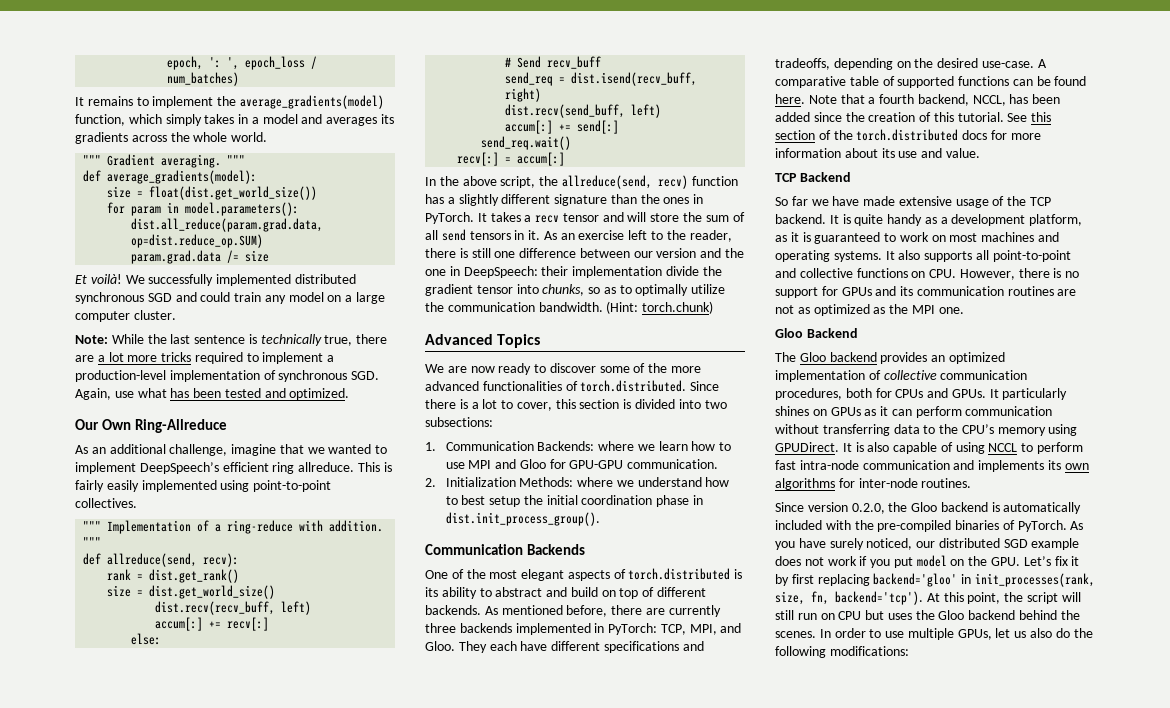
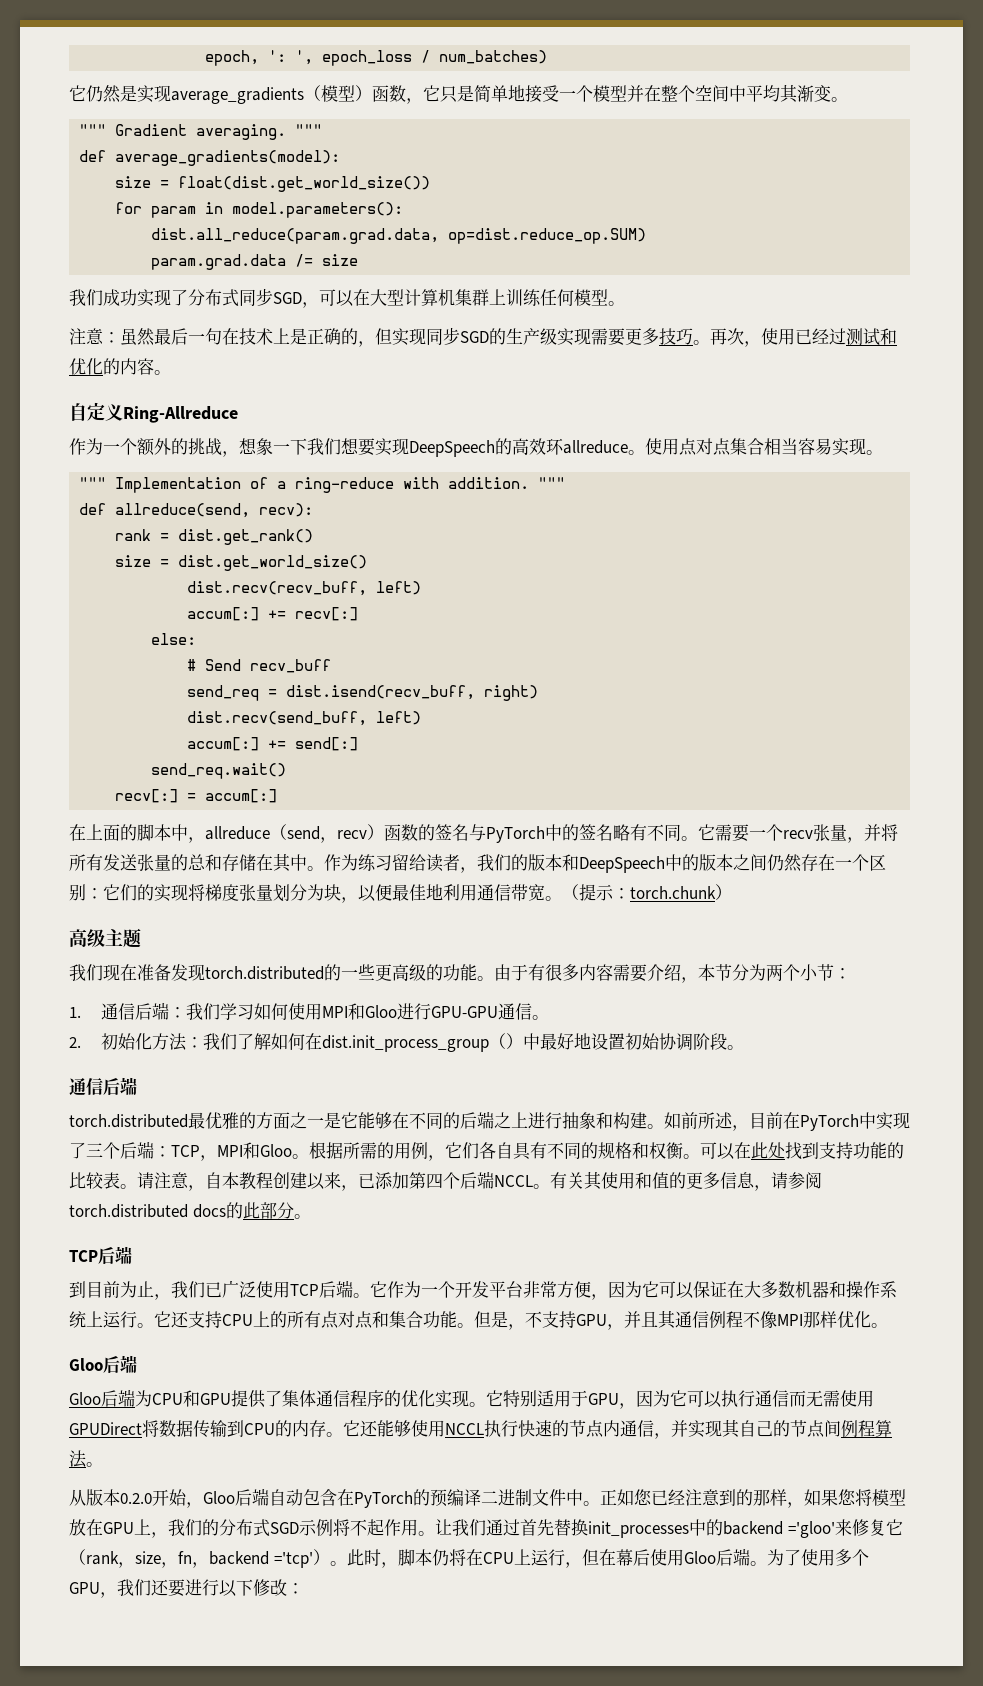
- It remains to implement the average_gradients(model) function, which simply takes in a model and averages its gradients across the whole world.
+ 它仍然是实现average_gradients（模型）函数，它只是简单地接受一个模型并在整个空间中平均其渐变。
- Et voilà! We successfully implemented distributed synchronous SGD and could train any model on a large computer cluster.
- Note: While the last sentence is technically true, there are a lot more tricks required to implement a production-level implementation of synchronous SGD. Again, use what has been tested and optimized.
- Our Own Ring-Allreduce
- As an additional challenge, imagine that we wanted to implement DeepSpeech’s efficient ring allreduce. This is fairly easily implemented using point-to-point collectives.
+ 我们成功实现了分布式同步SGD，可以在大型计算机集群上训练任何模型。
+ 注意：虽然最后一句在技术上是正确的，但实现同步SGD的生产级实现需要更多技巧。再次，使用已经过测试和优化的内容。
+ 自定义Ring-Allreduce
+ 作为一个额外的挑战，想象一下我们想要实现DeepSpeech的高效环allreduce。使用点对点集合相当容易实现。
- In the above script, the allreduce(send, recv) function has a slightly different signature than the ones in PyTorch. It takes a recv tensor and will store the sum of all send tensors in it. As an exercise left to the reader, there is still one difference between our version and the one in DeepSpeech: their implementation divide the gradient tensor into chunks, so as to optimally utilize the communication bandwidth. (Hint: torch.chunk)
- Advanced Topics
- We are now ready to discover some of the more advanced functionalities of torch.distributed. Since there is a lot to cover, this section is divided into two subsections:
- 1. Communication Backends: where we learn how to use MPI and Gloo for GPU-GPU communication.
- 2. Initialization Methods: where we understand how to best setup the initial coordination phase in dist.init_process_group().
- Communication Backends
- One of the most elegant aspects of torch.distributed is its ability to abstract and build on top of different backends. As mentioned before, there are currently three backends implemented in PyTorch: TCP, MPI, and Gloo. They each have different specifications and tradeoffs, depending on the desired use-case. A comparative table of supported functions can be found here. Note that a fourth backend, NCCL, has been added since the creation of this tutorial. See this section of the torch.distributed docs for more information about its use and value.
- TCP Backend
- So far we have made extensive usage of the TCP backend. It is quite handy as a development platform, as it is guaranteed to work on most machines and operating systems. It also supports all point-to-point and collective functions on CPU. However, there is no support for GPUs and its communication routines are not as optimized as the MPI one.
- Gloo Backend
- The Gloo backend provides an optimized implementation of collective communication procedures, both for CPUs and GPUs. It particularly shines on GPUs as it can perform communication without transferring data to the CPU’s memory using GPUDirect. It is also capable of using NCCL to perform fast intra-node communication and implements its own algorithms for inter-node routines.
- Since version 0.2.0, the Gloo backend is automatically included with the pre-compiled binaries of PyTorch. As you have surely noticed, our distributed SGD example does not work if you put model on the GPU. Let’s fix it by first replacing backend='gloo' in init_processes(rank, size, fn, backend='tcp'). At this point, the script will still run on CPU but uses the Gloo backend behind the scenes. In order to use multiple GPUs, let us also do the following modifications:
+ 在上面的脚本中，allreduce（send，recv）函数的签名与PyTorch中的签名略有不同。它需要一个recv张量，并将所有发送张量的总和存储在其中。作为练习留给读者，我们的版本和DeepSpeech中的版本之间仍然存在一个区别：它们的实现将梯度张量划分为块，以便最佳地利用通信带宽。（提示：torch.chunk）
+ 高级主题
+ 我们现在准备发现torch.distributed的一些更高级的功能。由于有很多内容需要介绍，本节分为两个小节：
+ 1.通信后端：我们学习如何使用MPI和Gloo进行GPU-GPU通信。
+ 2.初始化方法：我们了解如何在dist.init_process_group（）中最好地设置初始协调阶段。
+ 通信后端
+ torch.distributed最优雅的方面之一是它能够在不同的后端之上进行抽象和构建。如前所述，目前在PyTorch中实现了三个后端：TCP，MPI和Gloo。根据所需的用例，它们各自具有不同的规格和权衡。可以在此处找到支持功能的比较表。请注意，自本教程创建以来，已添加第四个后端NCCL。有关其使用和值的更多信息，请参阅torch.distributed docs的此部分。
+ TCP后端
+ 到目前为止，我们已广泛使用TCP后端。它作为一个开发平台非常方便，因为它可以保证在大多数机器和操作系统上运行。它还支持CPU上的所有点对点和集合功能。但是，不支持GPU，并且其通信例程不像MPI那样优化。
+ Gloo后端
+ Gloo后端为CPU和GPU提供了集体通信程序的优化实现。它特别适用于GPU，因为它可以执行通信而无需使用GPUDirect将数据传输到CPU的内存。它还能够使用NCCL执行快速的节点内通信，并实现其自己的节点间例程算法。
+ 从版本0.2.0开始，Gloo后端自动包含在PyTorch的预编译二进制文件中。正如您已经注意到的那样，如果您将模型放在GPU上，我们的分布式SGD示例将不起作用。让我们通过首先替换init_processes中的backend ='gloo'来修复它（rank，size，fn，backend ='tcp'）。此时，脚本仍将在CPU上运行，但在幕后使用Gloo后端。为了使用多个GPU，我们还要进行以下修改：

